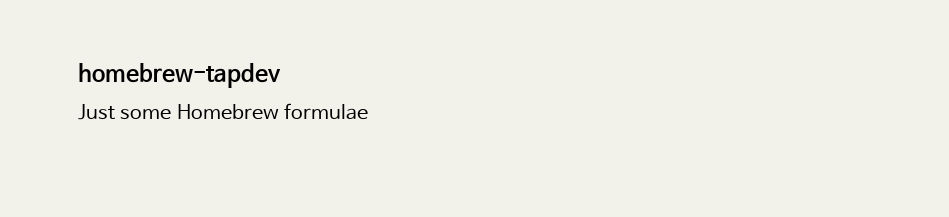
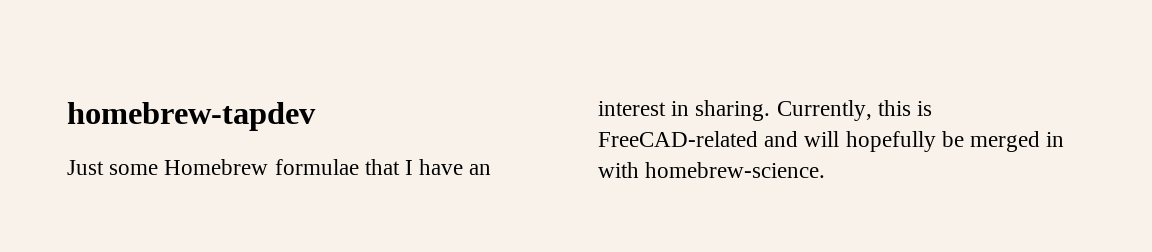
- Just some Homebrew formulae
+ Just some Homebrew formulae that I have an interest in sharing. Currently, this is FreeCAD-related and will hopefully be merged in with homebrew-science.

